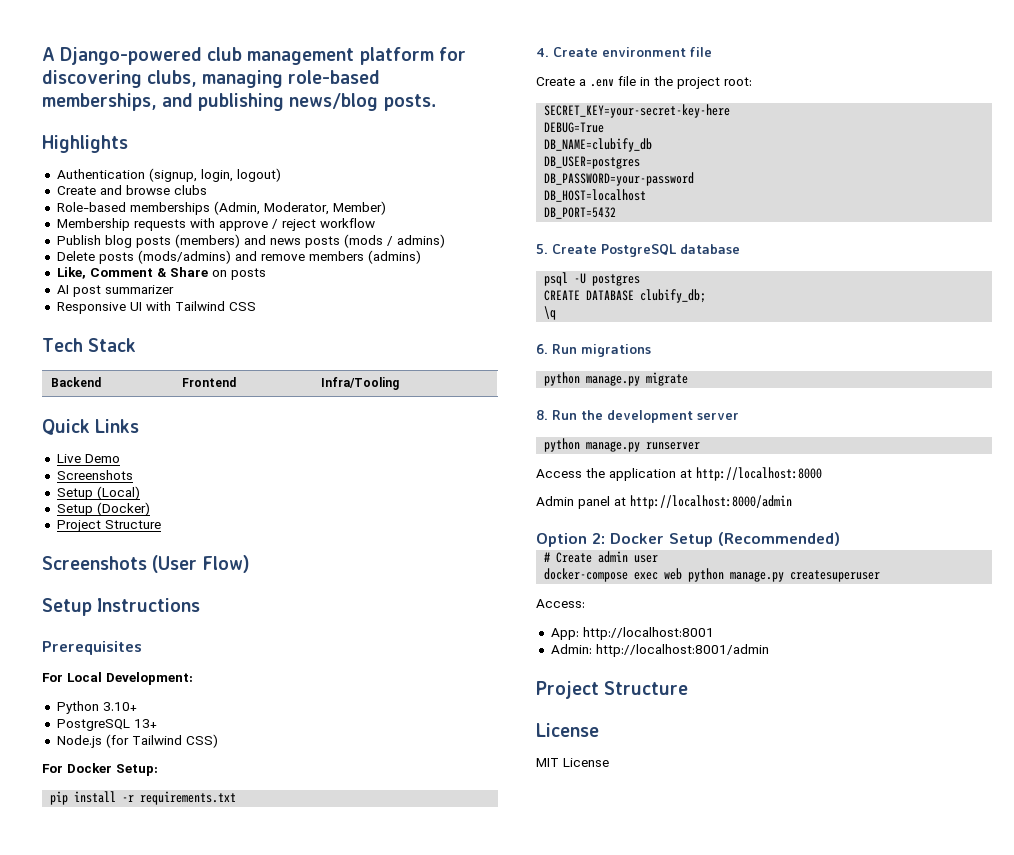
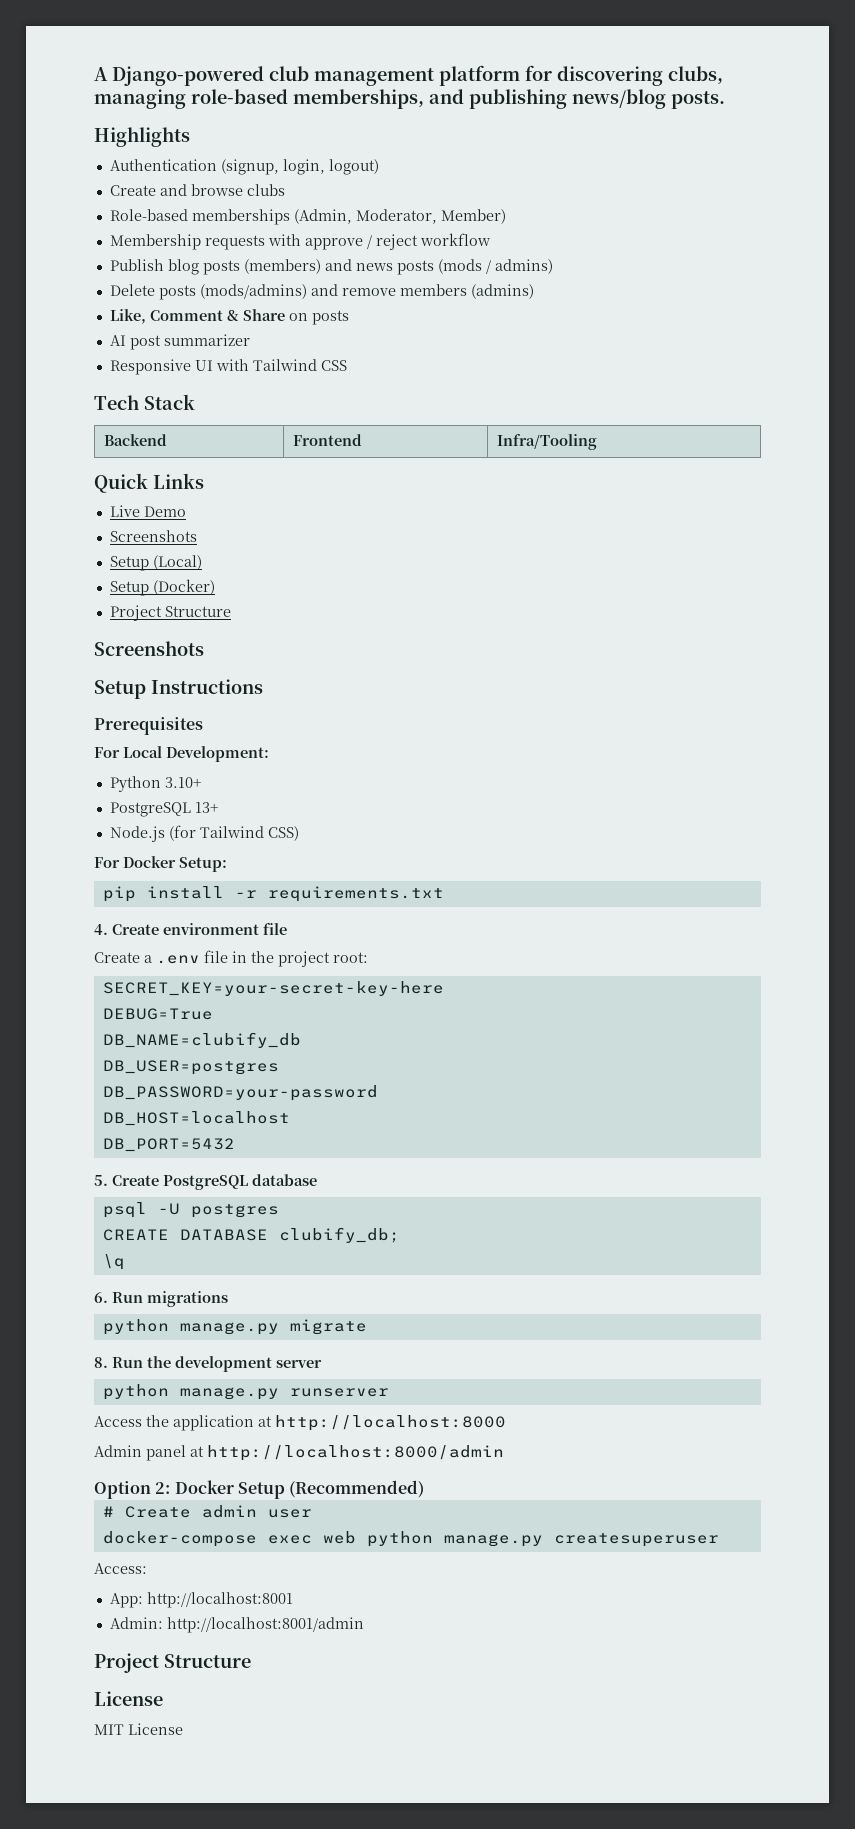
  Setup (Docker)
  Project Structure
- Screenshots (User Flow)
+ Screenshots

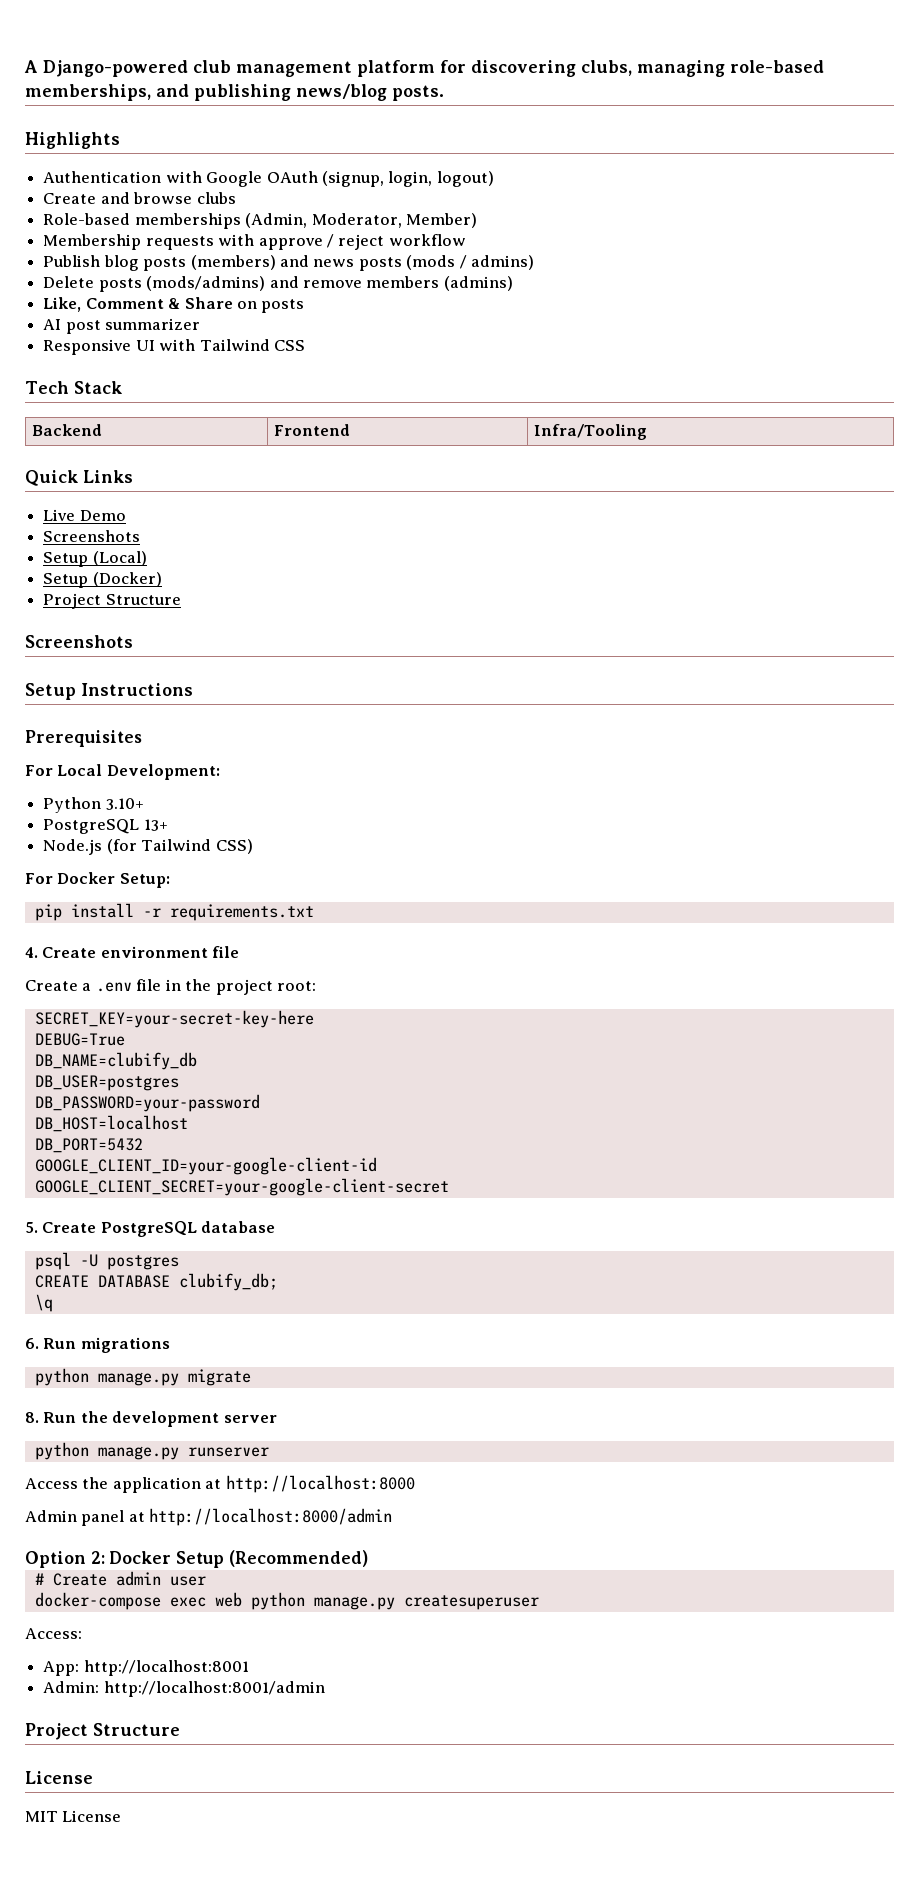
- Authentication (signup, login, logout)
+ Authentication with Google OAuth (signup, login, logout)
+ GOOGLE_CLIENT_ID=your-google-client-id
+ GOOGLE_CLIENT_SECRET=your-google-client-secret

